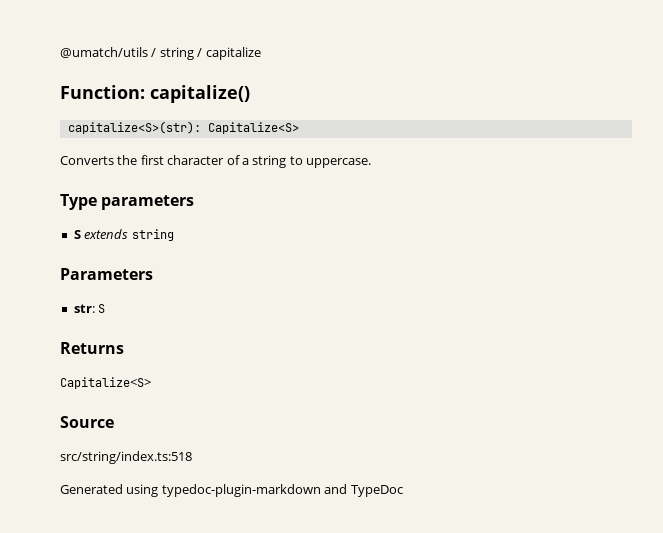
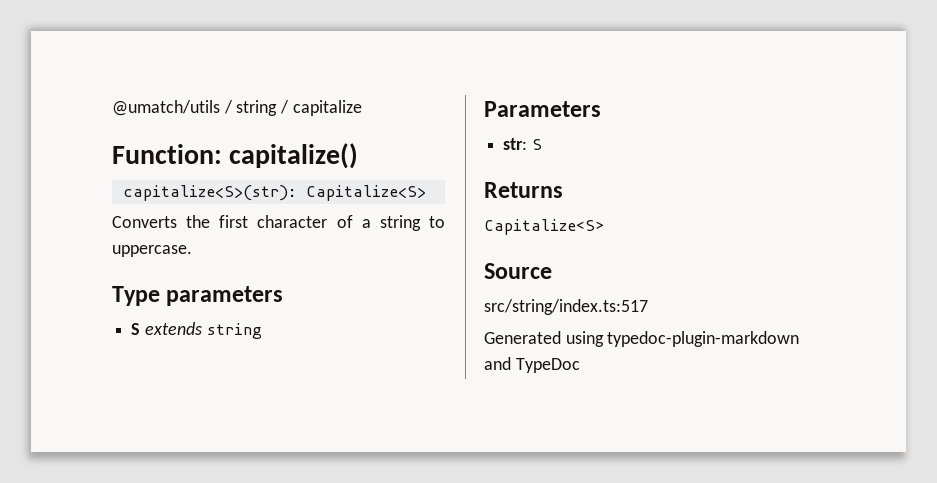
- src/string/index.ts:518
+ src/string/index.ts:517

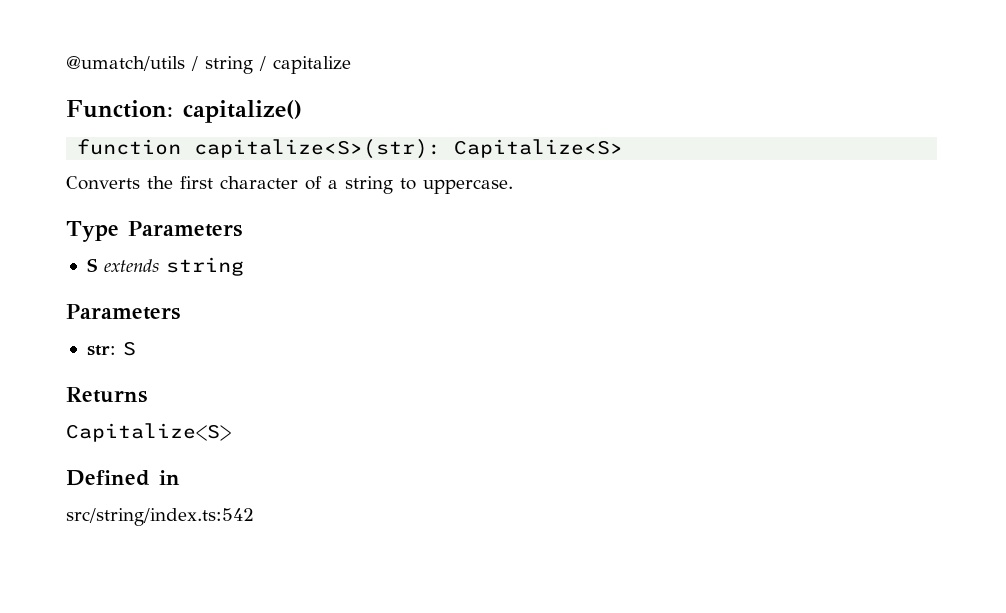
- capitalize<S>(str): Capitalize<S>
+ function capitalize<S>(str): Capitalize<S>
- Type parameters
+ Type Parameters
- Source
- src/string/index.ts:517
- Generated using typedoc-plugin-markdown and TypeDoc
+ Defined in
+ src/string/index.ts:542

